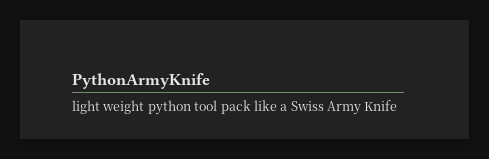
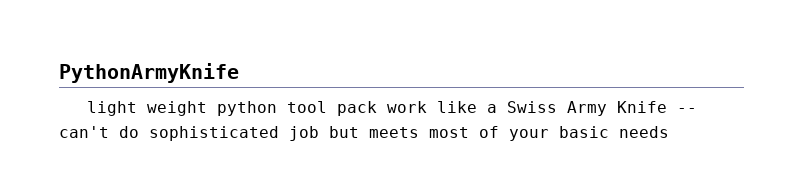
- light weight python tool pack like a Swiss Army Knife
+ light weight python tool pack work like a Swiss Army Knife -- can't do sophisticated job but meets most of your basic needs

